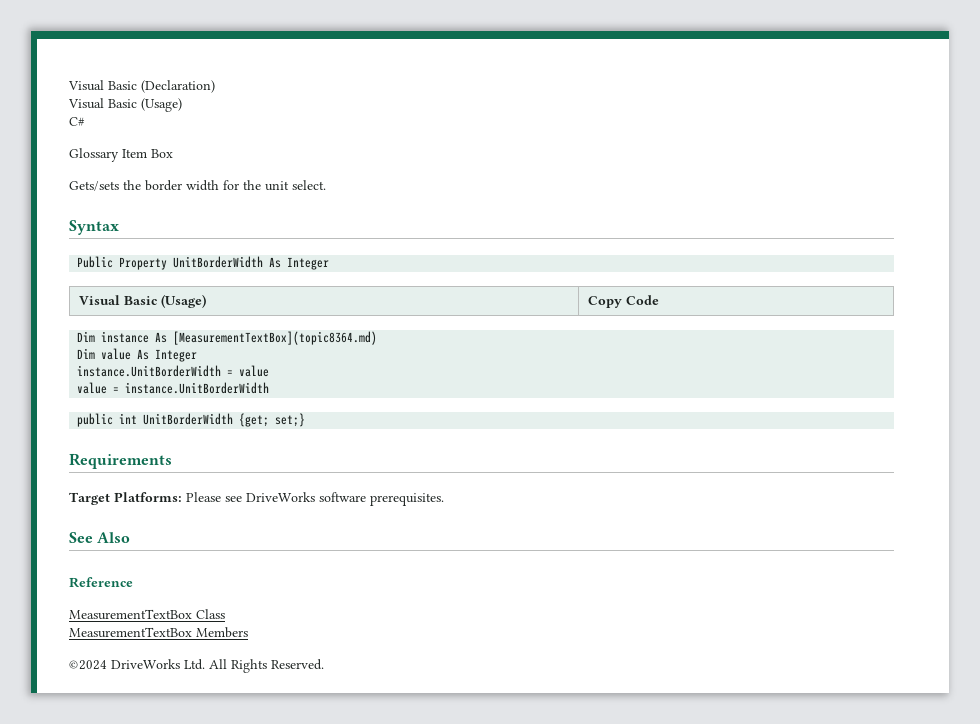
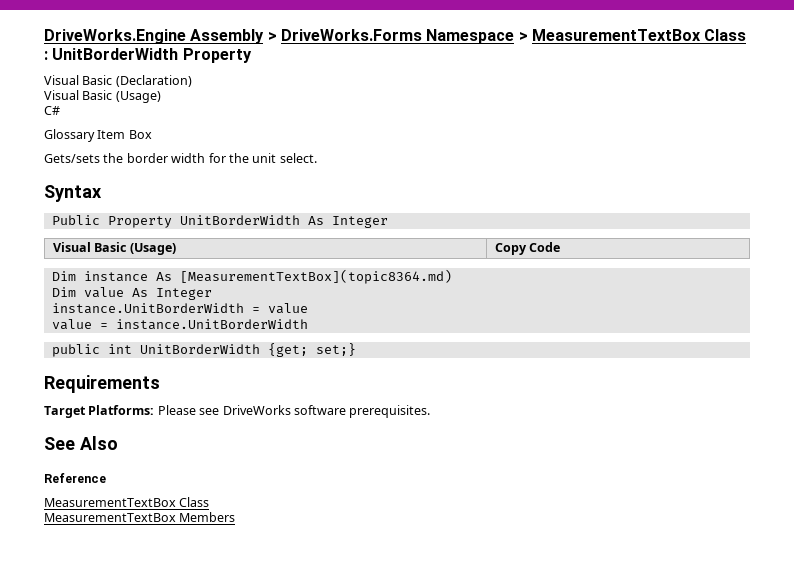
+ DriveWorks.Engine Assembly > DriveWorks.Forms Namespace > MeasurementTextBox Class : UnitBorderWidth Property
- ©2024 DriveWorks Ltd. All Rights Reserved.

